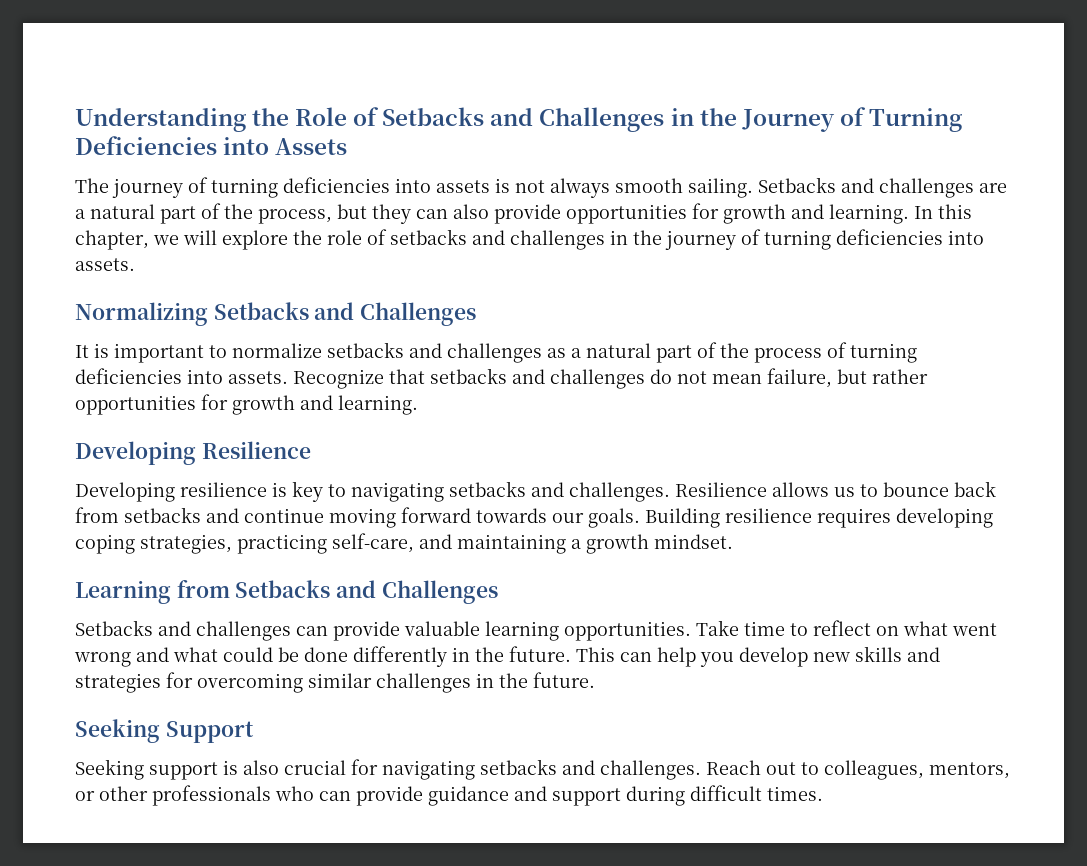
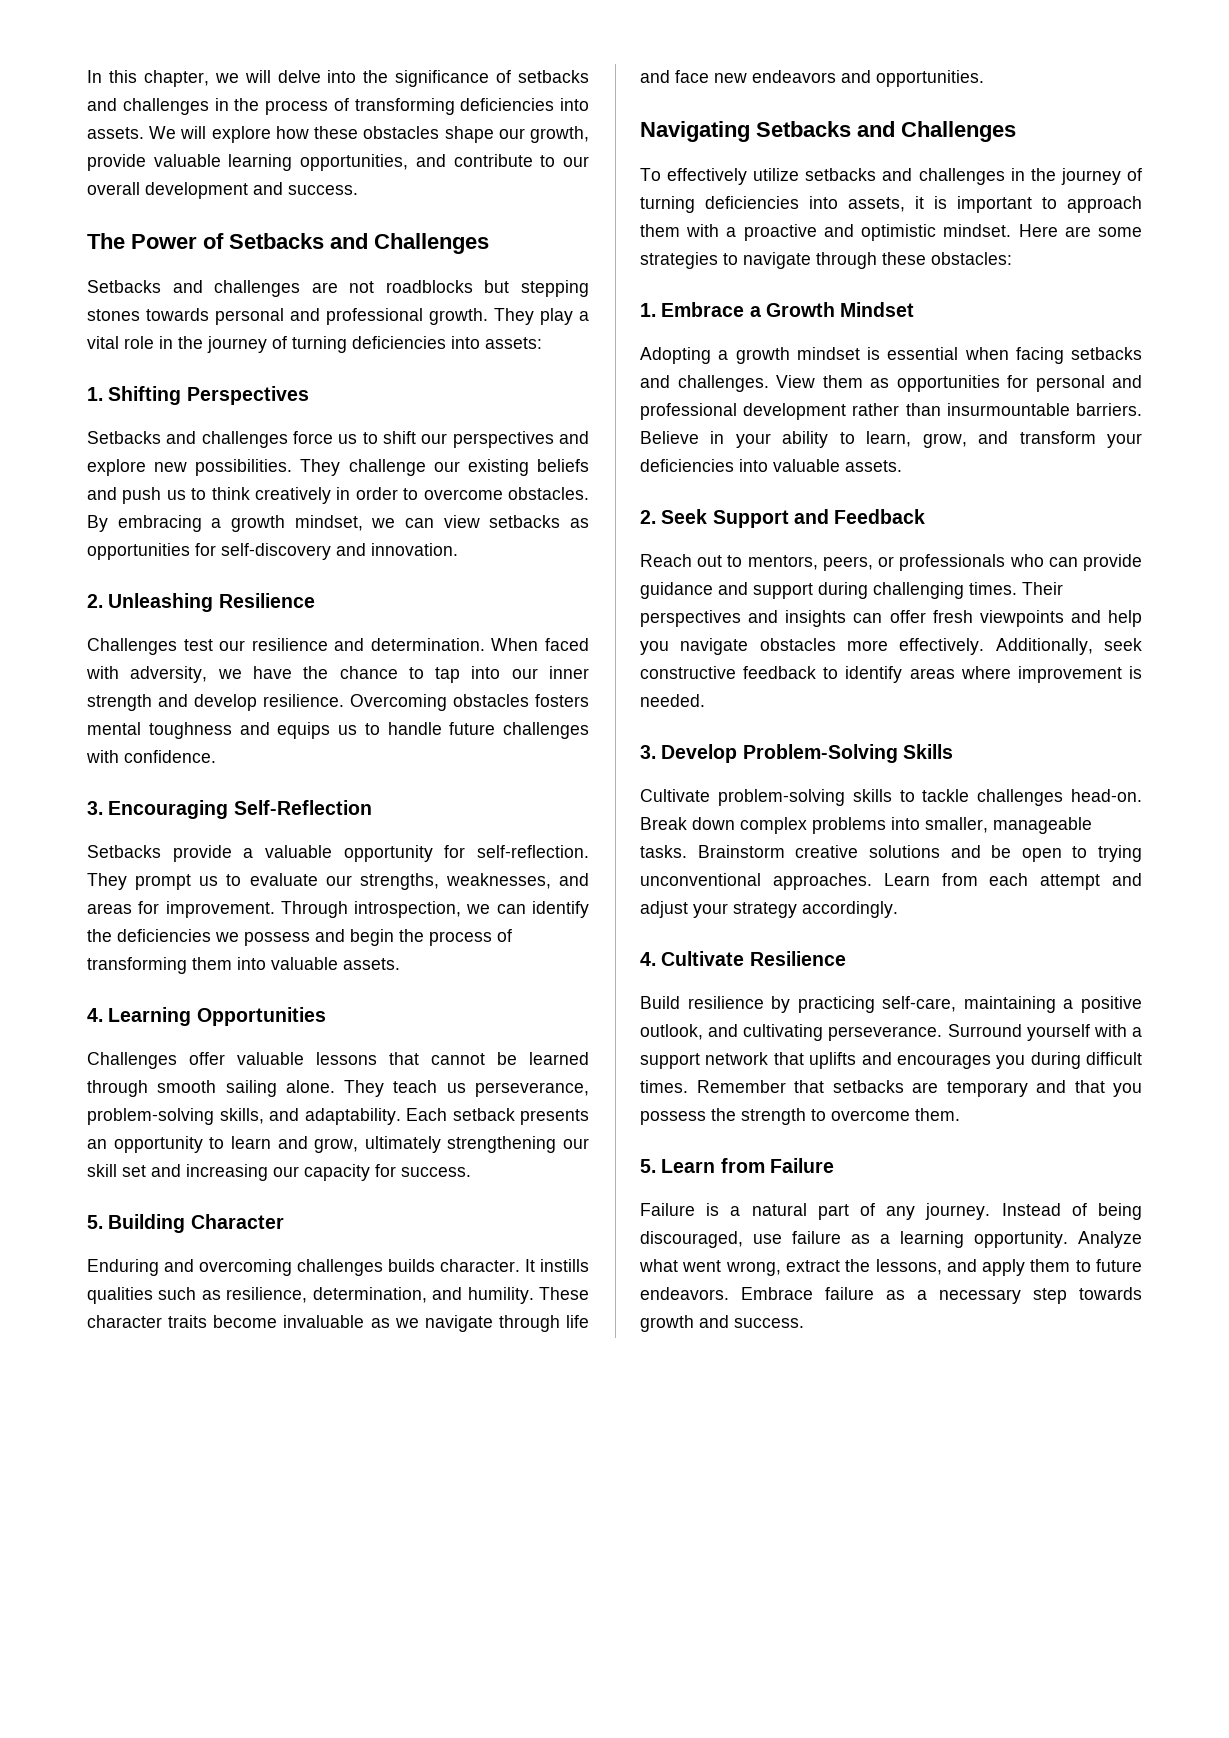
- Understanding the Role of Setbacks and Challenges in the Journey of Turning Deficiencies into Assets
- The journey of turning deficiencies into assets is not always smooth sailing. Setbacks and challenges are a natural part of the process, but they can also provide opportunities for growth and learning. In this chapter, we will explore the role of setbacks and challenges in the journey of turning deficiencies into assets.
- Normalizing Setbacks and Challenges
- It is important to normalize setbacks and challenges as a natural part of the process of turning deficiencies into assets. Recognize that setbacks and challenges do not mean failure, but rather opportunities for growth and learning.
- Developing Resilience
- Developing resilience is key to navigating setbacks and challenges. Resilience allows us to bounce back from setbacks and continue moving forward towards our goals. Building resilience requires developing coping strategies, practicing self-care, and maintaining a growth mindset.
- Learning from Setbacks and Challenges
- Setbacks and challenges can provide valuable learning opportunities. Take time to reflect on what went wrong and what could be done differently in the future. This can help you develop new skills and strategies for overcoming similar challenges in the future.
- Seeking Support
- Seeking support is also crucial for navigating setbacks and challenges. Reach out to colleagues, mentors, or other professionals who can provide guidance and support during difficult times.
+ In this chapter, we will delve into the significance of setbacks and challenges in the process of transforming deficiencies into assets. We will explore how these obstacles shape our growth, provide valuable learning opportunities, and contribute to our overall development and success.
+ The Power of Setbacks and Challenges
+ Setbacks and challenges are not roadblocks but stepping stones towards personal and professional growth. They play a vital role in the journey of turning deficiencies into assets:
+ 1. Shifting Perspectives
+ Setbacks and challenges force us to shift our perspectives and explore new possibilities. They challenge our existing beliefs and push us to think creatively in order to overcome obstacles. By embracing a growth mindset, we can view setbacks as opportunities for self-discovery and innovation.
+ 2. Unleashing Resilience
+ Challenges test our resilience and determination. When faced with adversity, we have the chance to tap into our inner strength and develop resilience. Overcoming obstacles fosters mental toughness and equips us to handle future challenges with confidence.
+ 3. Encouraging Self-Reflection
+ Setbacks provide a valuable opportunity for self-reflection. They prompt us to evaluate our strengths, weaknesses, and areas for improvement. Through introspection, we can identify the deficiencies we possess and begin the process of transforming them into valuable assets.
+ 4. Learning Opportunities
+ Challenges offer valuable lessons that cannot be learned through smooth sailing alone. They teach us perseverance, problem-solving skills, and adaptability. Each setback presents an opportunity to learn and grow, ultimately strengthening our skill set and increasing our capacity for success.
+ 5. Building Character
+ Enduring and overcoming challenges builds character. It instills qualities such as resilience, determination, and humility. These character traits become invaluable as we navigate through life and face new endeavors and opportunities.
+ Navigating Setbacks and Challenges
+ To effectively utilize setbacks and challenges in the journey of turning deficiencies into assets, it is important to approach them with a proactive and optimistic mindset. Here are some strategies to navigate through these obstacles:
+ 1. Embrace a Growth Mindset
+ Adopting a growth mindset is essential when facing setbacks and challenges. View them as opportunities for personal and professional development rather than insurmountable barriers. Believe in your ability to learn, grow, and transform your deficiencies into valuable assets.
+ 2. Seek Support and Feedback
+ Reach out to mentors, peers, or professionals who can provide guidance and support during challenging times. Their perspectives and insights can offer fresh viewpoints and help you navigate obstacles more effectively. Additionally, seek constructive feedback to identify areas where improvement is needed.
+ 3. Develop Problem-Solving Skills
+ Cultivate problem-solving skills to tackle challenges head-on. Break down complex problems into smaller, manageable tasks. Brainstorm creative solutions and be open to trying unconventional approaches. Learn from each attempt and adjust your strategy accordingly.
+ 4. Cultivate Resilience
+ Build resilience by practicing self-care, maintaining a positive outlook, and cultivating perseverance. Surround yourself with a support network that uplifts and encourages you during difficult times. Remember that setbacks are temporary and that you possess the strength to overcome them.
+ 5. Learn from Failure
+ Failure is a natural part of any journey. Instead of being discouraged, use failure as a learning opportunity. Analyze what went wrong, extract the lessons, and apply them to future endeavors. Embrace failure as a necessary step towards growth and success.

